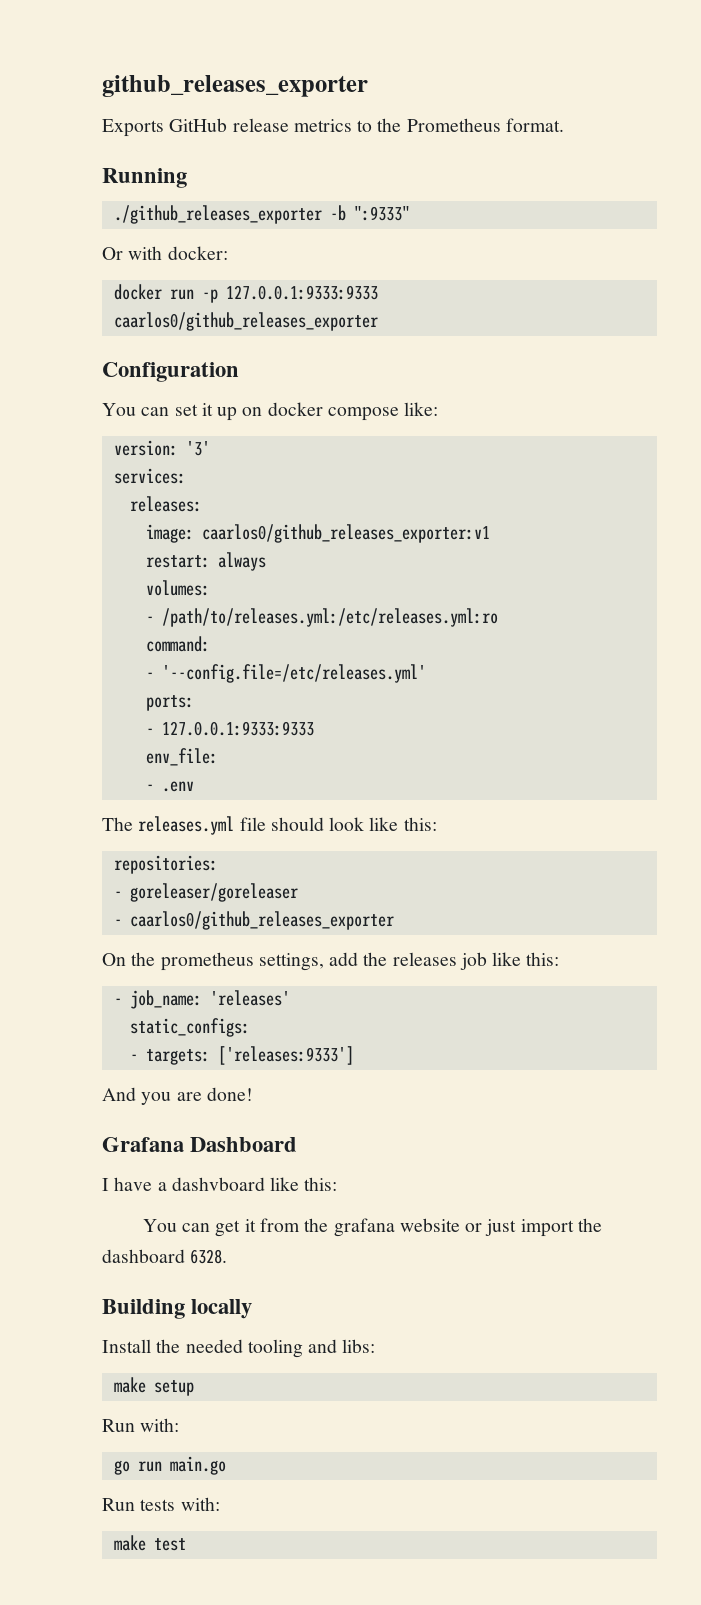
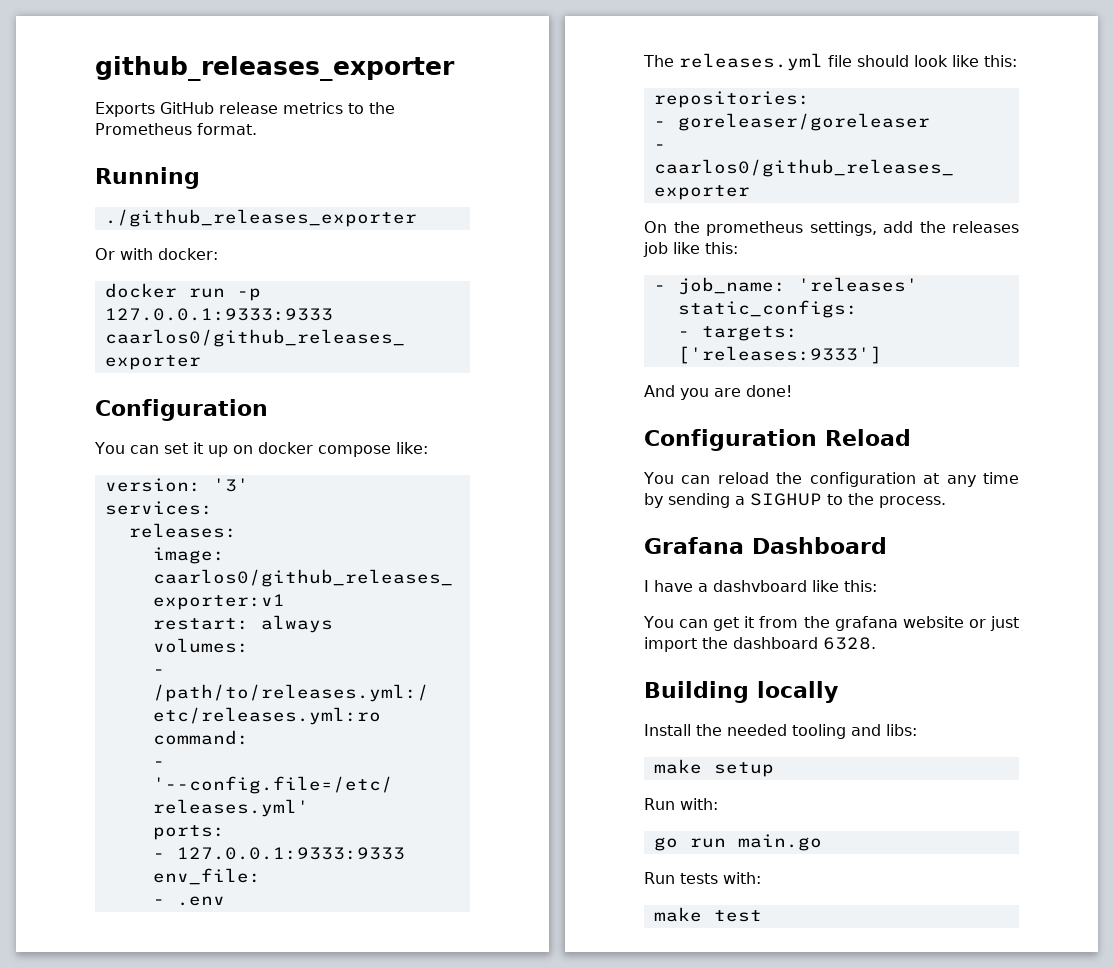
- ./github_releases_exporter -b ":9333"
+ ./github_releases_exporter
+ Configuration Reload
+ You can reload the configuration at any time by sending a SIGHUP to the process.

